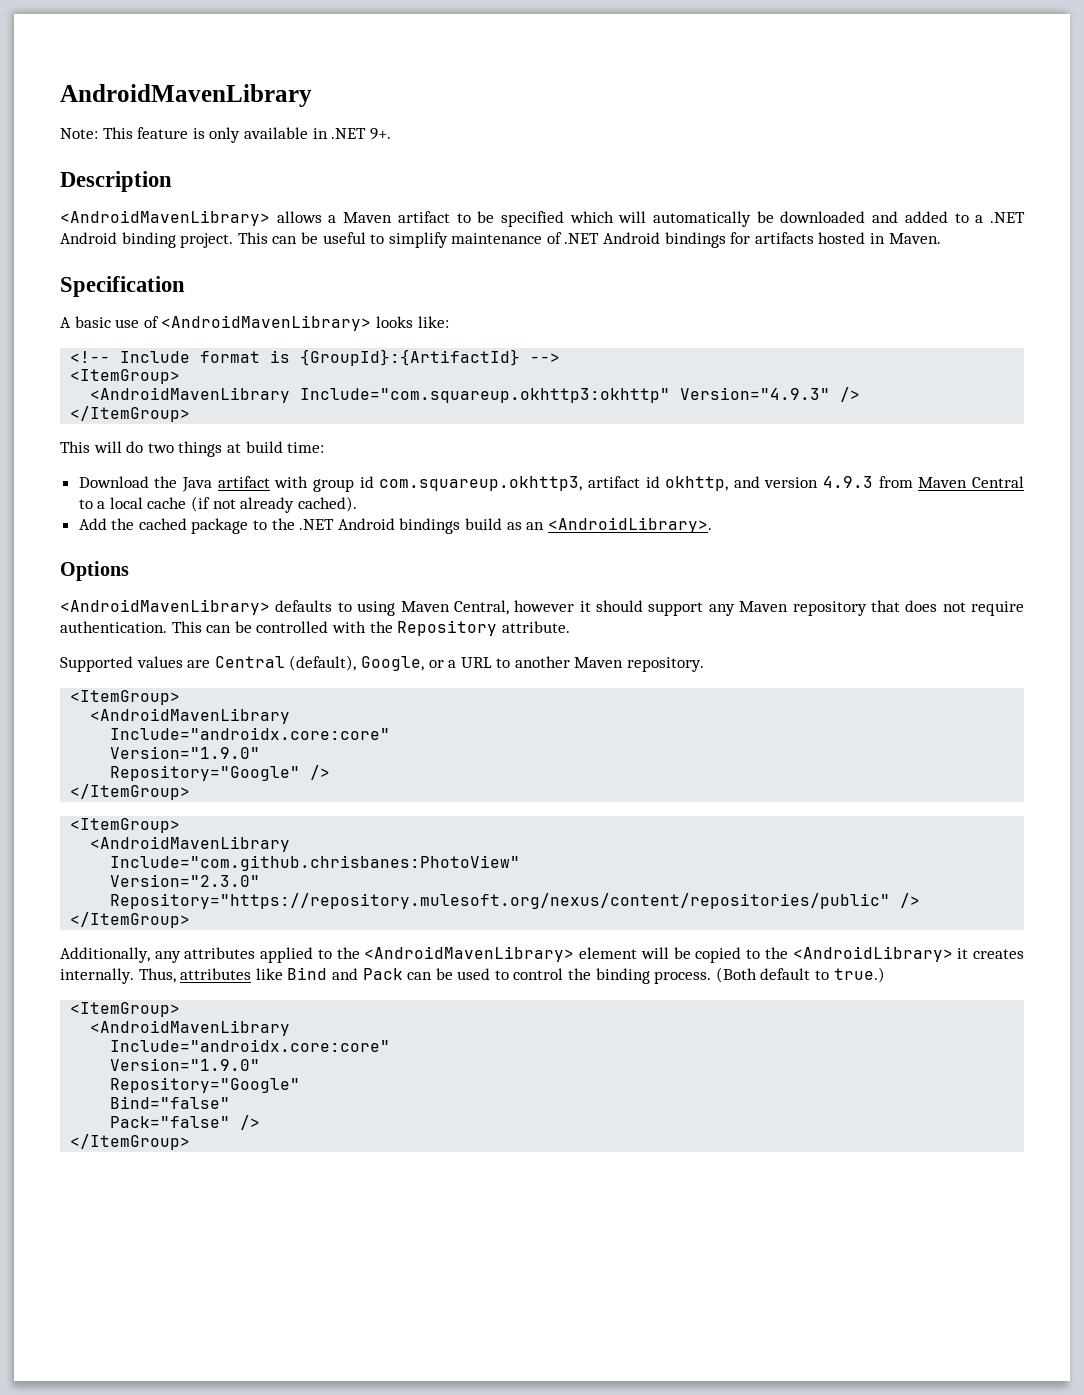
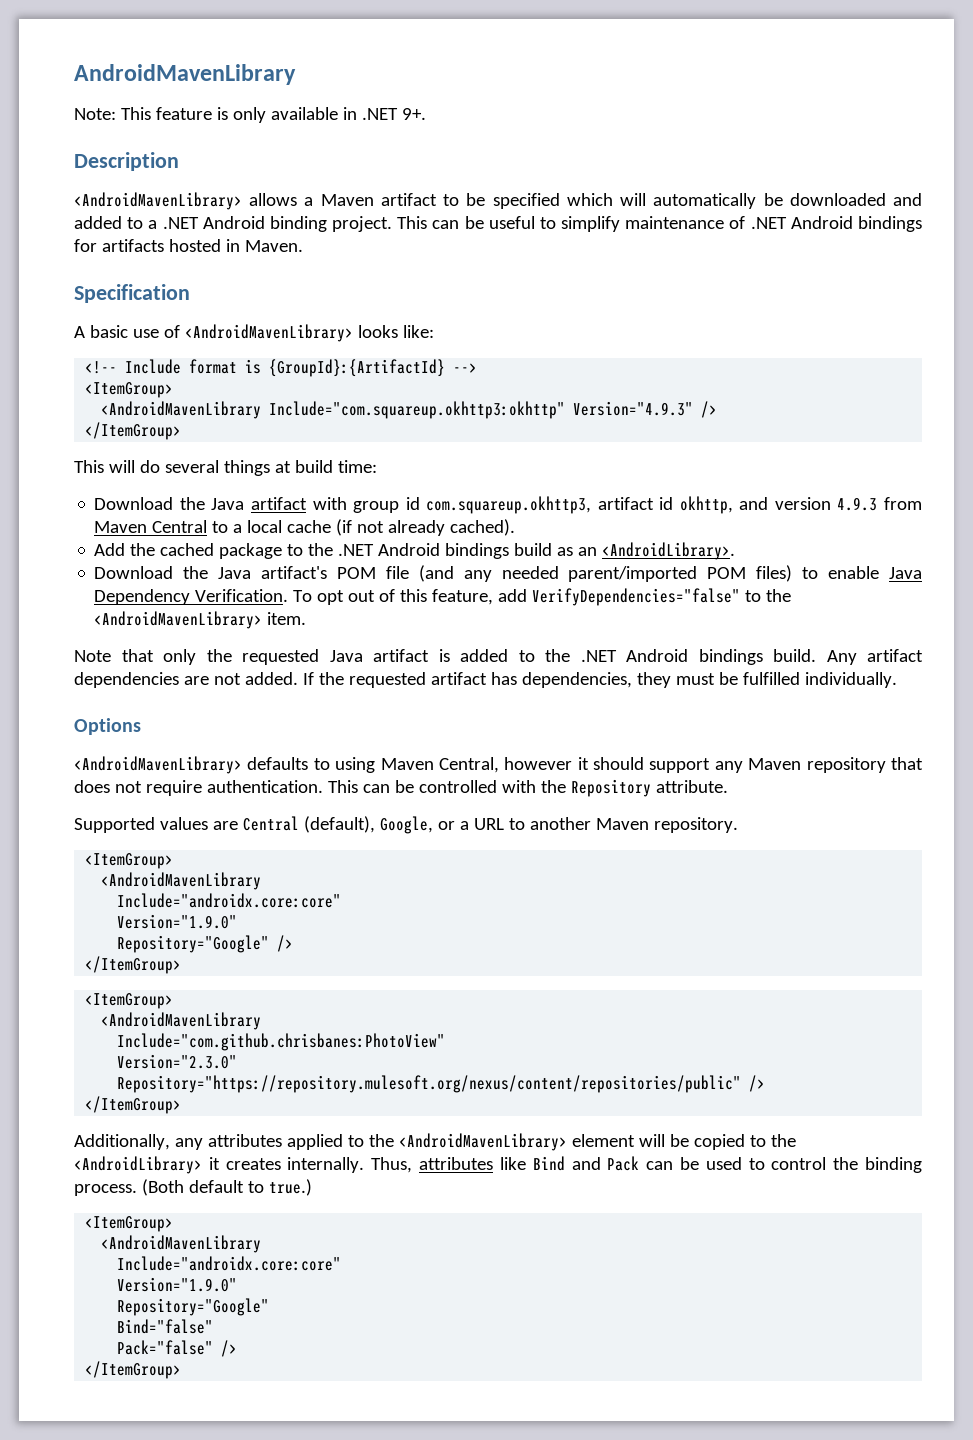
- This will do two things at build time:
+ This will do several things at build time:
+ Download the Java artifact's POM file (and any needed parent/imported POM files) to enable Java Dependency Verification. To opt out of this feature, add VerifyDependencies="false" to the <AndroidMavenLibrary> item.
+ Note that only the requested Java artifact is added to the .NET Android bindings build. Any artifact dependencies are not added. If the requested artifact has dependencies, they must be fulfilled individually.

